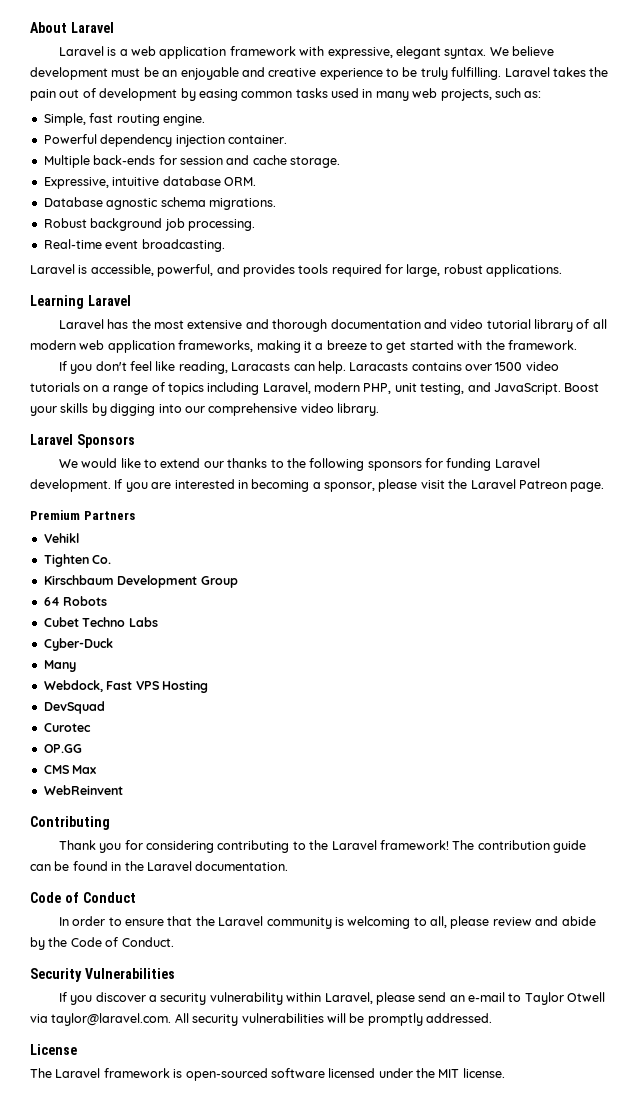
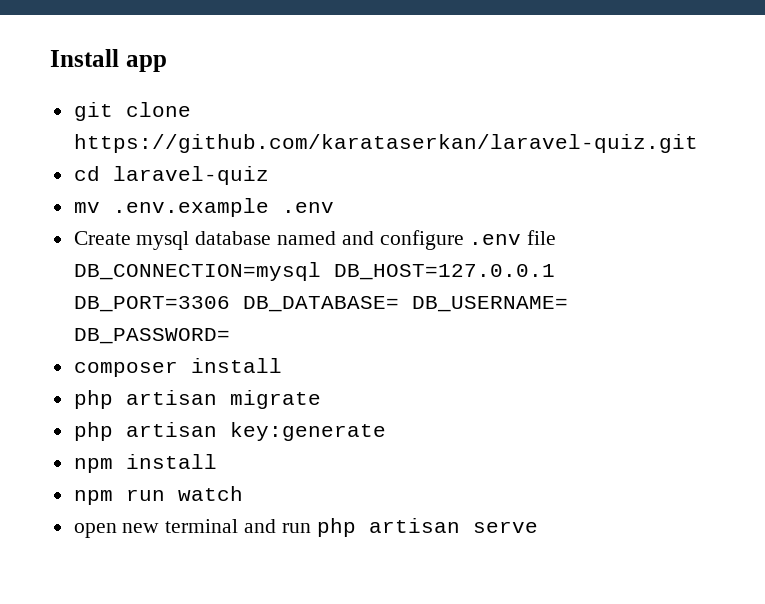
- About Laravel
- Laravel is a web application framework with expressive, elegant syntax. We believe development must be an enjoyable and creative experience to be truly fulfilling. Laravel takes the pain out of development by easing common tasks used in many web projects, such as:
- Simple, fast routing engine.
- Powerful dependency injection container.
- Multiple back-ends for session and cache storage.
- Expressive, intuitive database ORM.
- Database agnostic schema migrations.
- Robust background job processing.
- Real-time event broadcasting.
- Laravel is accessible, powerful, and provides tools required for large, robust applications.
- Learning Laravel
- Laravel has the most extensive and thorough documentation and video tutorial library of all modern web application frameworks, making it a breeze to get started with the framework.
- If you don't feel like reading, Laracasts can help. Laracasts contains over 1500 video tutorials on a range of topics including Laravel, modern PHP, unit testing, and JavaScript. Boost your skills by digging into our comprehensive video library.
- Laravel Sponsors
- We would like to extend our thanks to the following sponsors for funding Laravel development. If you are interested in becoming a sponsor, please visit the Laravel Patreon page.
- Premium Partners
- Vehikl
- Tighten Co.
- Kirschbaum Development Group
- 64 Robots
- Cubet Techno Labs
- Cyber-Duck
- Many
- Webdock, Fast VPS Hosting
- DevSquad
- Curotec
- OP.GG
- CMS Max
- WebReinvent
- Contributing
- Thank you for considering contributing to the Laravel framework! The contribution guide can be found in the Laravel documentation.
- Code of Conduct
- In order to ensure that the Laravel community is welcoming to all, please review and abide by the Code of Conduct.
- Security Vulnerabilities
- If you discover a security vulnerability within Laravel, please send an e-mail to Taylor Otwell via taylor@laravel.com. All security vulnerabilities will be promptly addressed.
- License
- The Laravel framework is open-sourced software licensed under the MIT license.
+ Install app
+ git clone https://github.com/karataserkan/laravel-quiz.git
+ cd laravel-quiz
+ mv .env.example .env
+ Create mysql database named and configure .env file DB_CONNECTION=mysql DB_HOST=127.0.0.1 DB_PORT=3306 DB_DATABASE= DB_USERNAME= DB_PASSWORD=
+ composer install
+ php artisan migrate
+ php artisan key:generate
+ npm install
+ npm run watch
+ open new terminal and run php artisan serve

